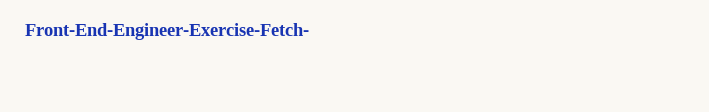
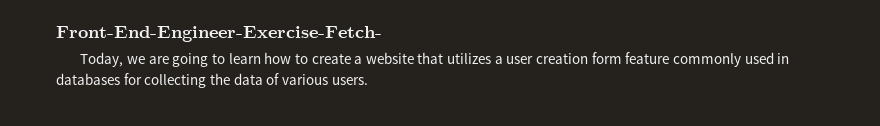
+ Today, we are going to learn how to create a website that utilizes a user creation form feature commonly used in databases for collecting the data of various users.

